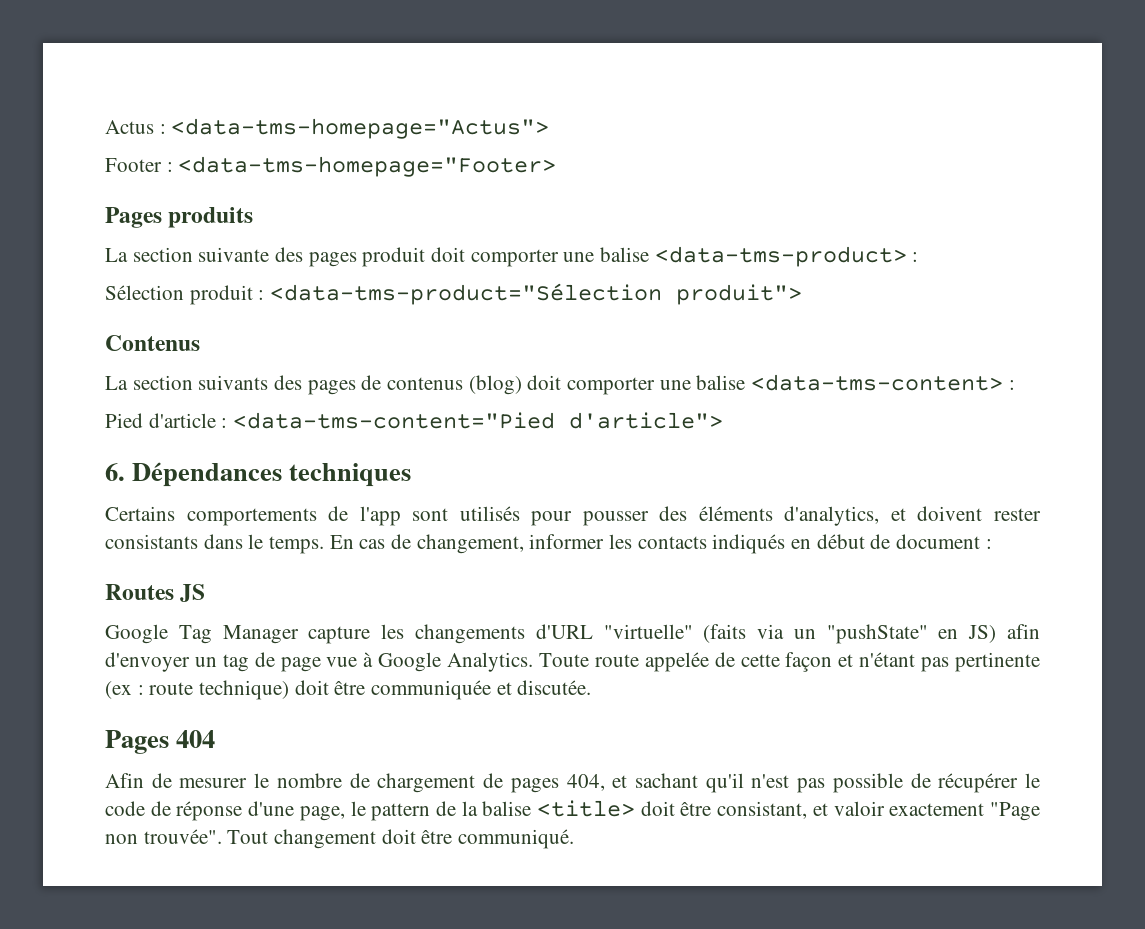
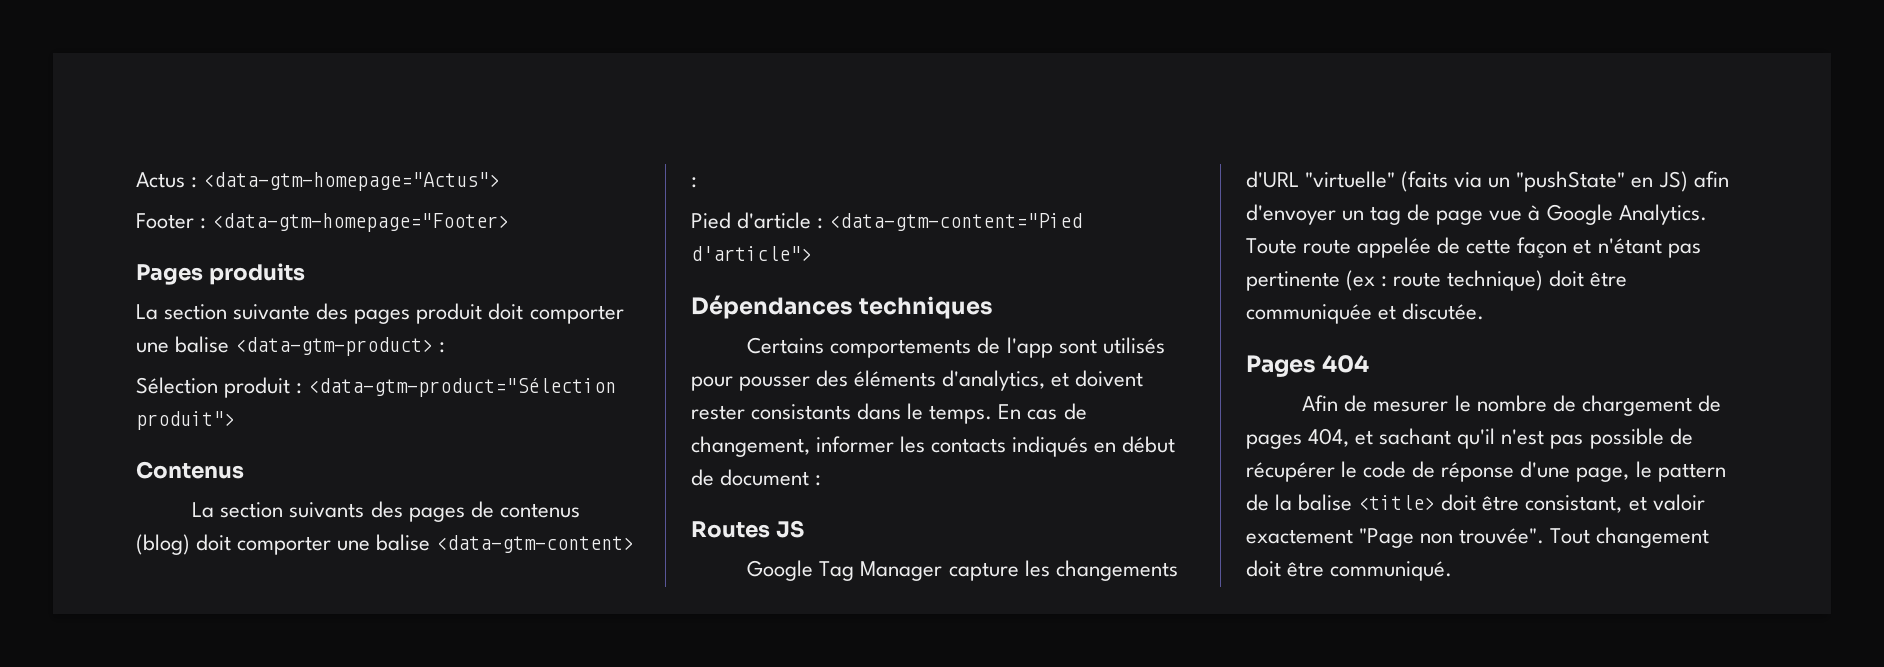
- Actus : <data-tms-homepage="Actus">
+ Actus : <data-gtm-homepage="Actus">
- Footer : <data-tms-homepage="Footer>
+ Footer : <data-gtm-homepage="Footer>
- La section suivante des pages produit doit comporter une balise <data-tms-product> :
+ La section suivante des pages produit doit comporter une balise <data-gtm-product> :
- Sélection produit : <data-tms-product="Sélection produit">
+ Sélection produit : <data-gtm-product="Sélection produit">
- La section suivants des pages de contenus (blog) doit comporter une balise <data-tms-content> :
+ La section suivants des pages de contenus (blog) doit comporter une balise <data-gtm-content> :
- Pied d'article : <data-tms-content="Pied d'article">
+ Pied d'article : <data-gtm-content="Pied d'article">
- 6. Dépendances techniques
+ Dépendances techniques

